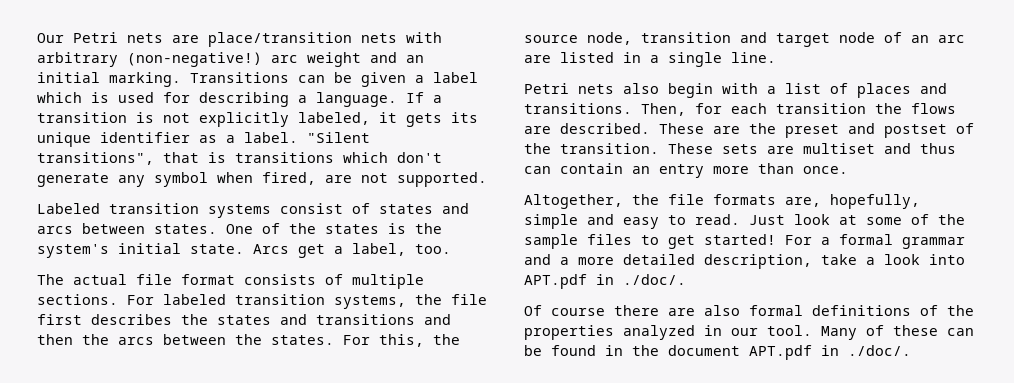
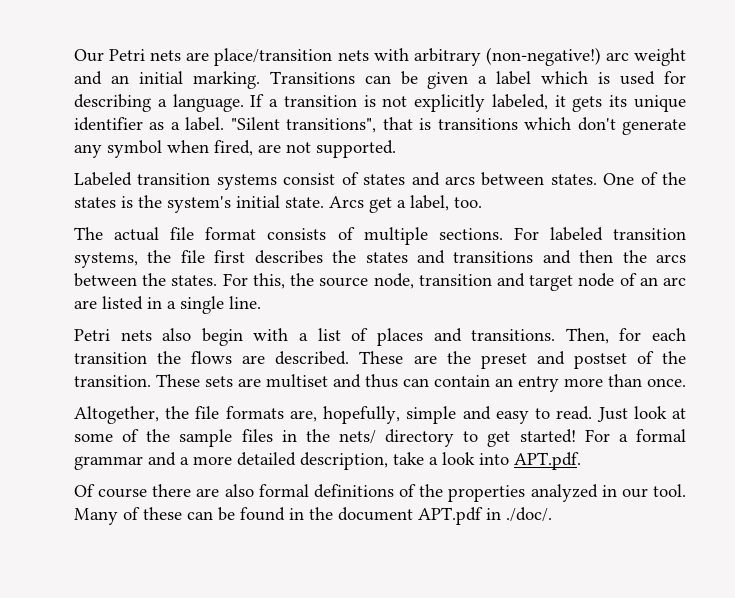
- Just look at some of the sample files to get started!
+ Just look at some of the sample files in the nets/ directory to get started!
- For a formal grammar and a more detailed description, take a look into APT.pdf in ./doc/.
+ For a formal grammar and a more detailed description, take a look into APT.pdf.

